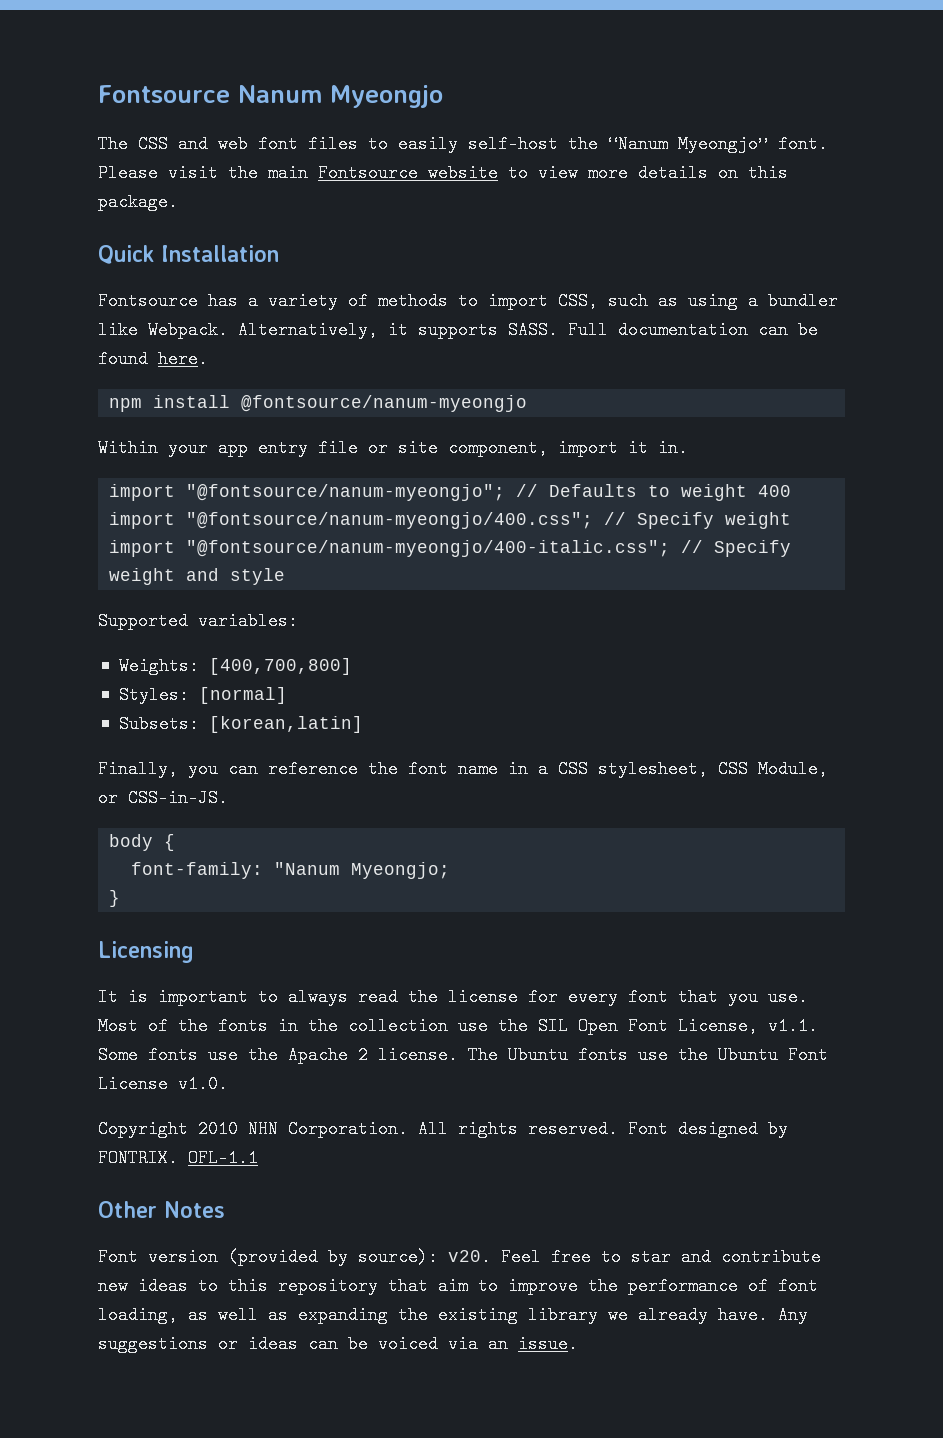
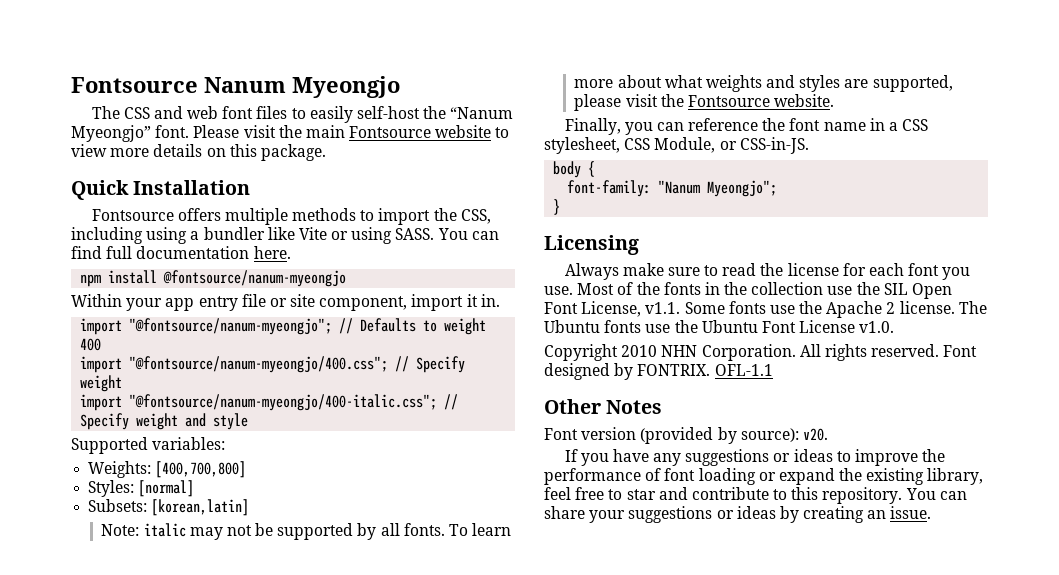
- Fontsource has a variety of methods to import CSS, such as using a bundler like Webpack. Alternatively, it supports SASS. Full documentation can be found here.
+ Fontsource offers multiple methods to import the CSS, including using a bundler like Vite or using SASS. You can find full documentation here.
+ Note: italic may not be supported by all fonts. To learn more about what weights and styles are supported, please visit the Fontsource website.
- font-family: "Nanum Myeongjo;
+ font-family: "Nanum Myeongjo";
- It is important to always read the license for every font that you use.
+ Always make sure to read the license for each font you use.
- Font version (provided by source): v20. Feel free to star and contribute new ideas to this repository that aim to improve the performance of font loading, as well as expanding the existing library we already have. Any suggestions or ideas can be voiced via an issue.
+ Font version (provided by source): v20.
+ If you have any suggestions or ideas to improve the performance of font loading or expand the existing library, feel free to star and contribute to this repository. You can share your suggestions or ideas by creating an issue.

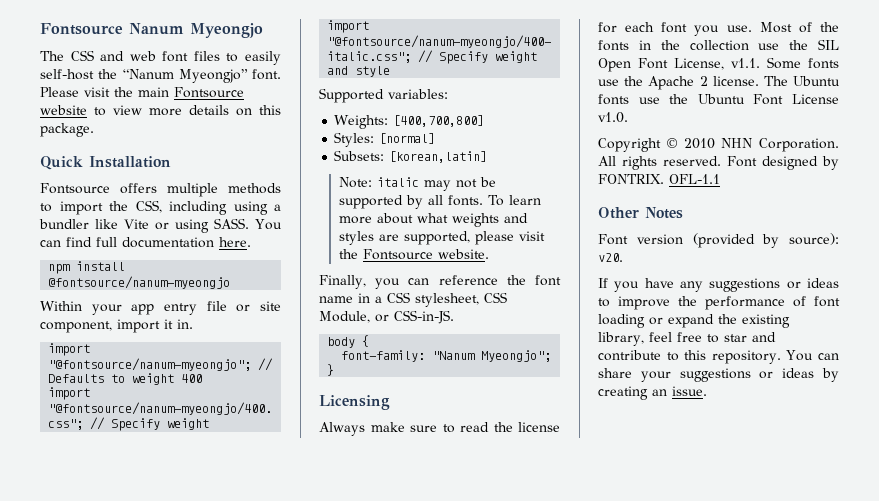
- Copyright 2010 NHN Corporation.
+ Copyright © 2010 NHN Corporation.

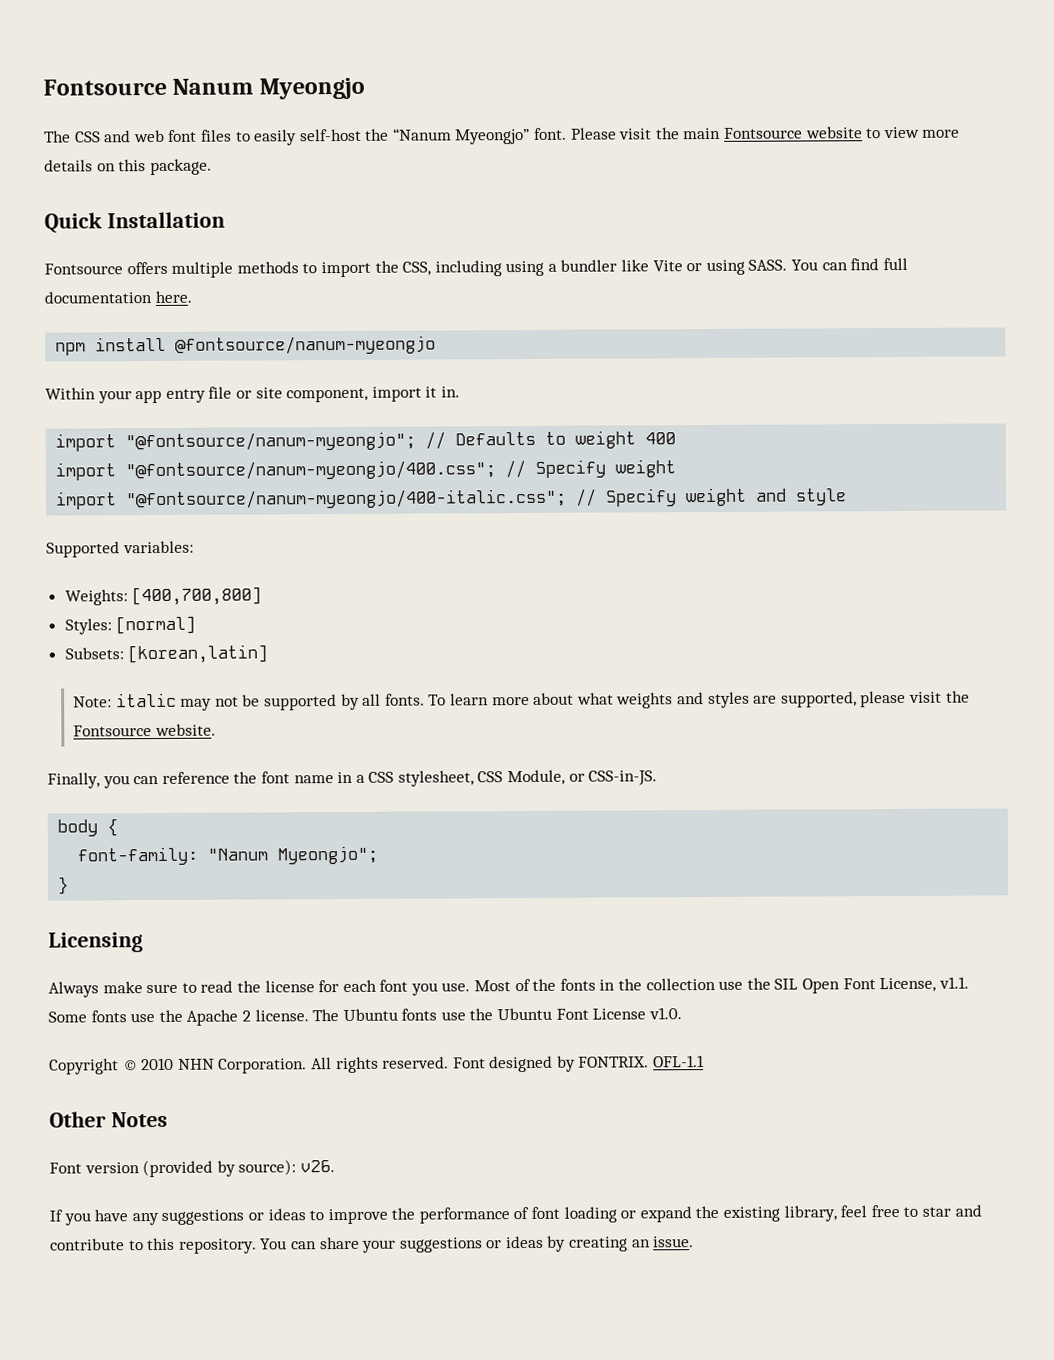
- Font version (provided by source): v20.
+ Font version (provided by source): v26.

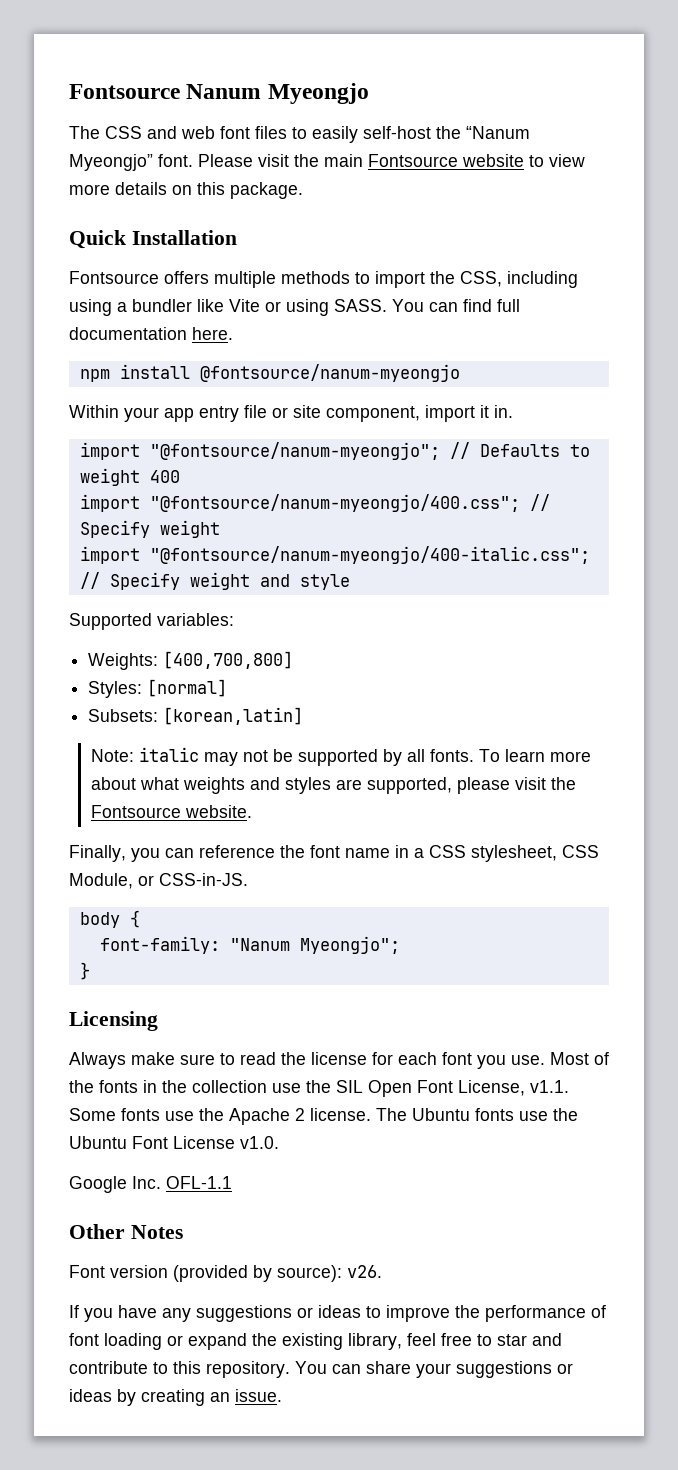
- Copyright © 2010 NHN Corporation. All rights reserved. Font designed by FONTRIX. OFL-1.1
+ Google Inc. OFL-1.1

